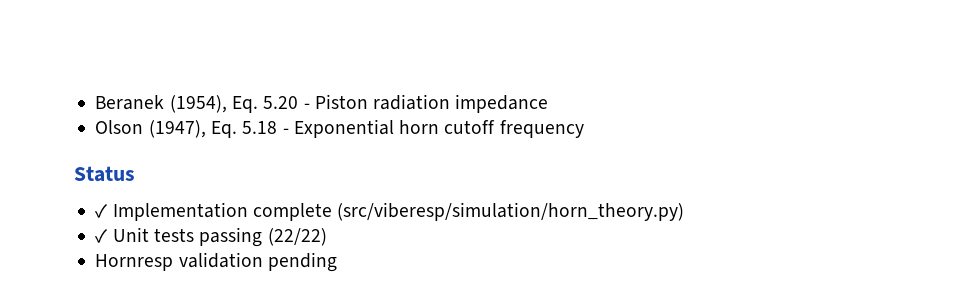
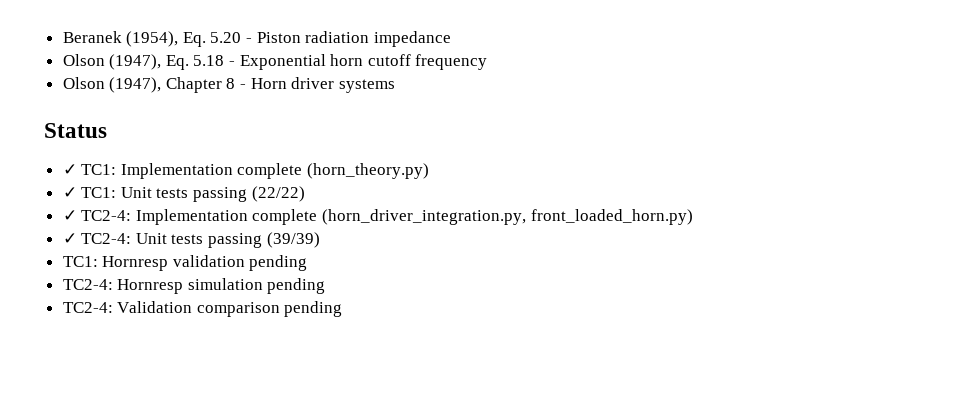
+ Olson (1947), Chapter 8 - Horn driver systems
- ✓ Implementation complete (src/viberesp/simulation/horn_theory.py)
- ✓ Unit tests passing (22/22)
+ ✓ TC1: Implementation complete (horn_theory.py)
+ ✓ TC1: Unit tests passing (22/22)
- Hornresp validation pending
+ ✓ TC2-4: Implementation complete (horn_driver_integration.py, front_loaded_horn.py)
+ ✓ TC2-4: Unit tests passing (39/39)
+ TC1: Hornresp validation pending
+ TC2-4: Hornresp simulation pending
+ TC2-4: Validation comparison pending

